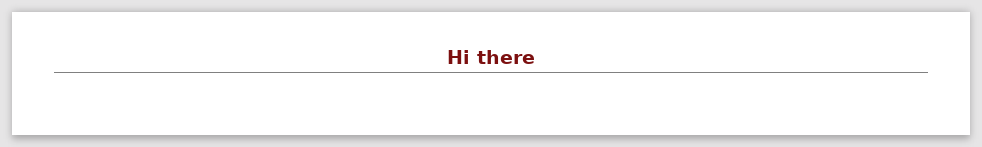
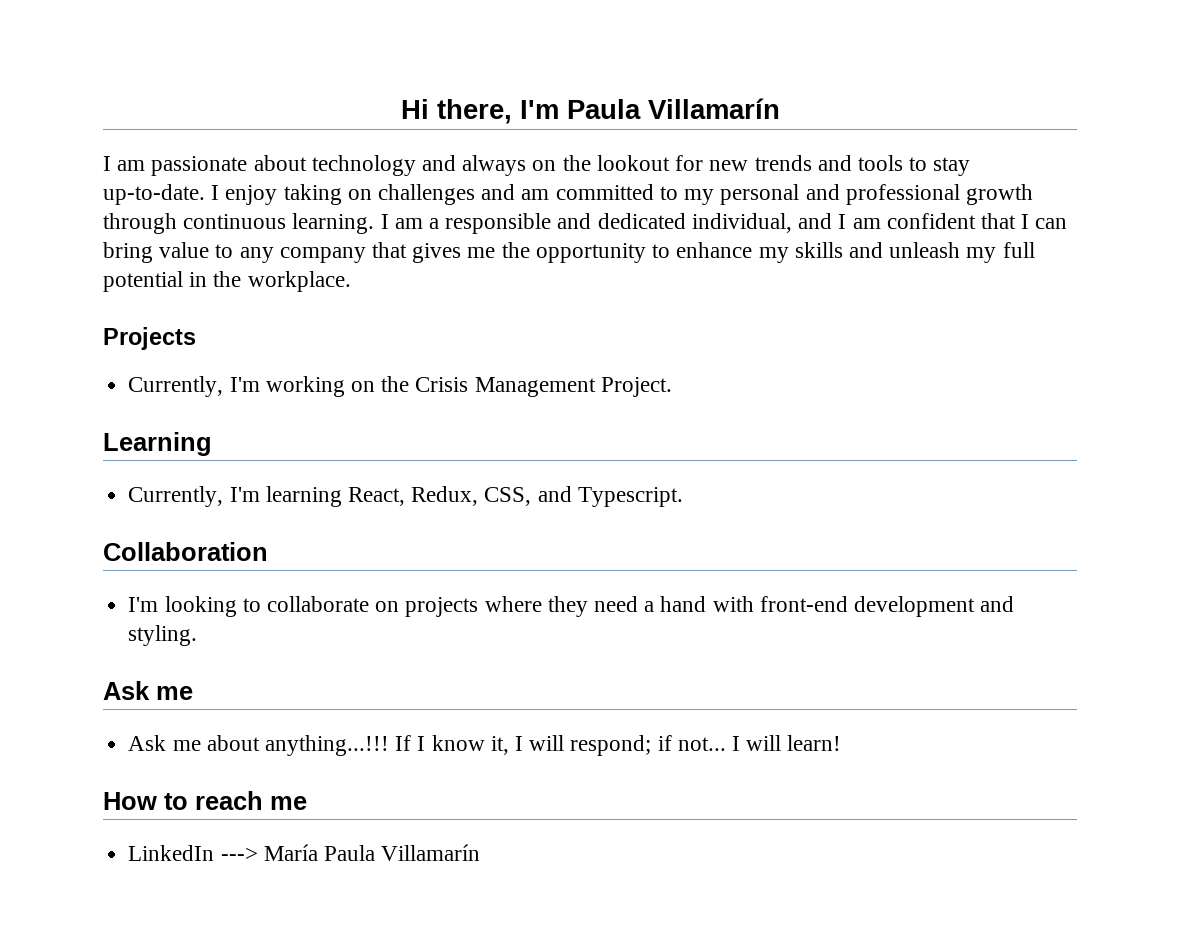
- Hi there
+ Hi there, I'm Paula Villamarín
+ I am passionate about technology and always on the lookout for new trends and tools to stay up-to-date. I enjoy taking on challenges and am committed to my personal and professional growth through continuous learning. I am a responsible and dedicated individual, and I am confident that I can bring value to any company that gives me the opportunity to enhance my skills and unleash my full potential in the workplace.
+ Projects
+ Currently, I'm working on the Crisis Management Project.
+ Learning
+ Currently, I'm learning React, Redux, CSS, and Typescript.
+ Collaboration
+ I'm looking to collaborate on projects where they need a hand with front-end development and styling.
+ Ask me
+ Ask me about anything...!!! If I know it, I will respond; if not... I will learn!
+ How to reach me
+ LinkedIn ---> María Paula Villamarín

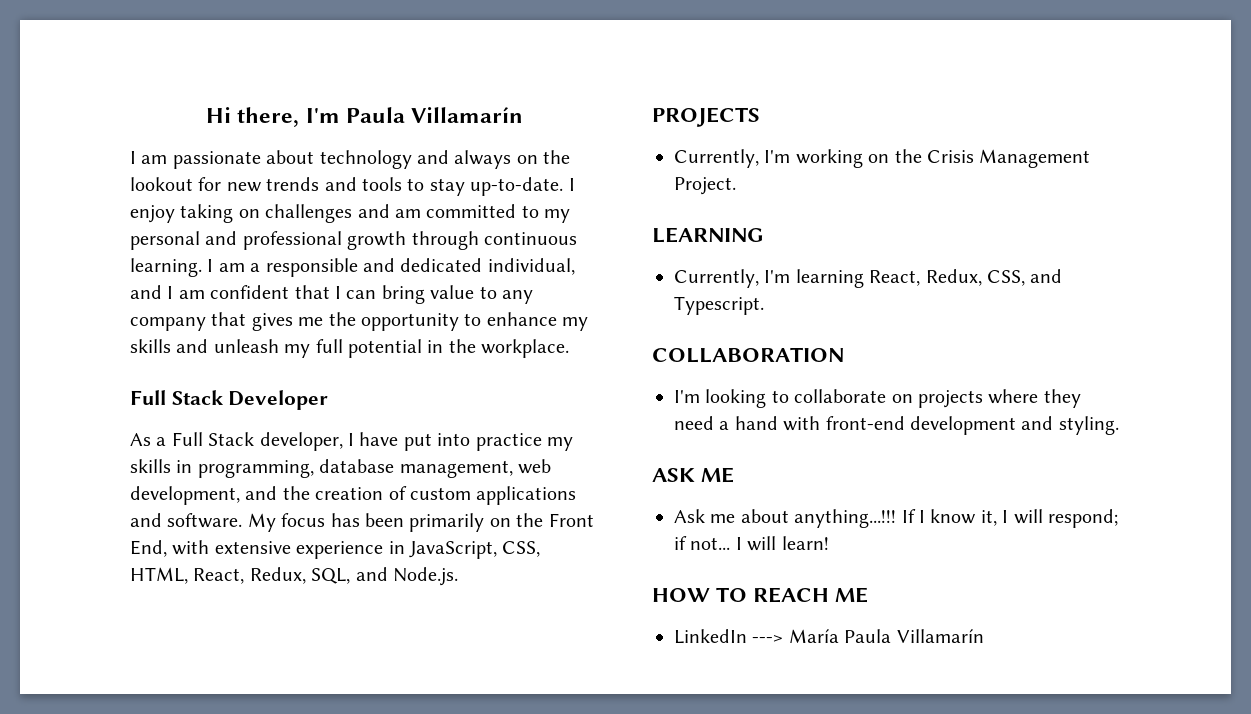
- Projects
+ Full Stack Developer
+ As a Full Stack developer, I have put into practice my skills in programming, database management, web development, and the creation of custom applications and software. My focus has been primarily on the Front End, with extensive experience in JavaScript, CSS, HTML, React, Redux, SQL, and Node.js.
+ PROJECTS
- Learning
+ LEARNING
- Collaboration
+ COLLABORATION
  I'm looking to collaborate on projects where they need a hand with front-end development and styling.
- Ask me
+ ASK ME
- How to reach me
+ HOW TO REACH ME

